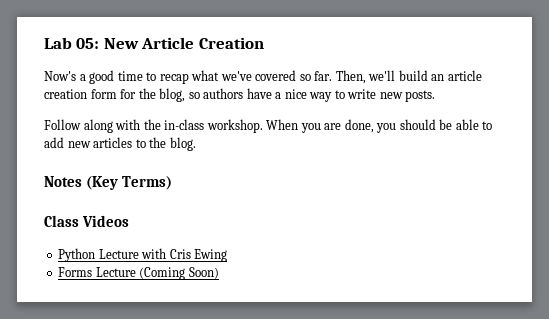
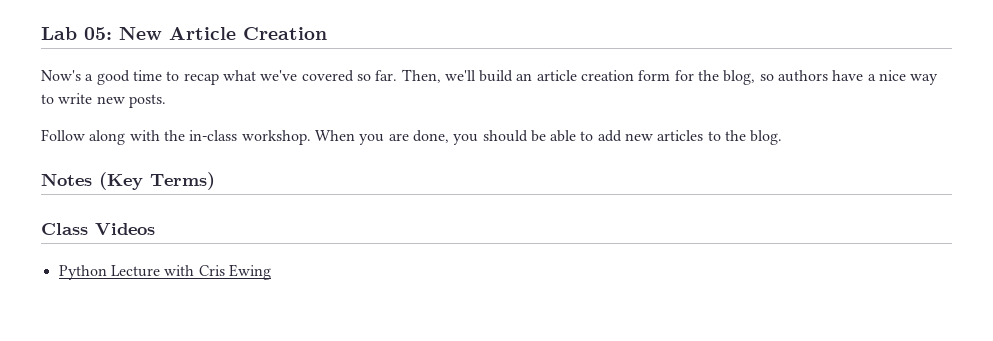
- Forms Lecture (Coming Soon)

